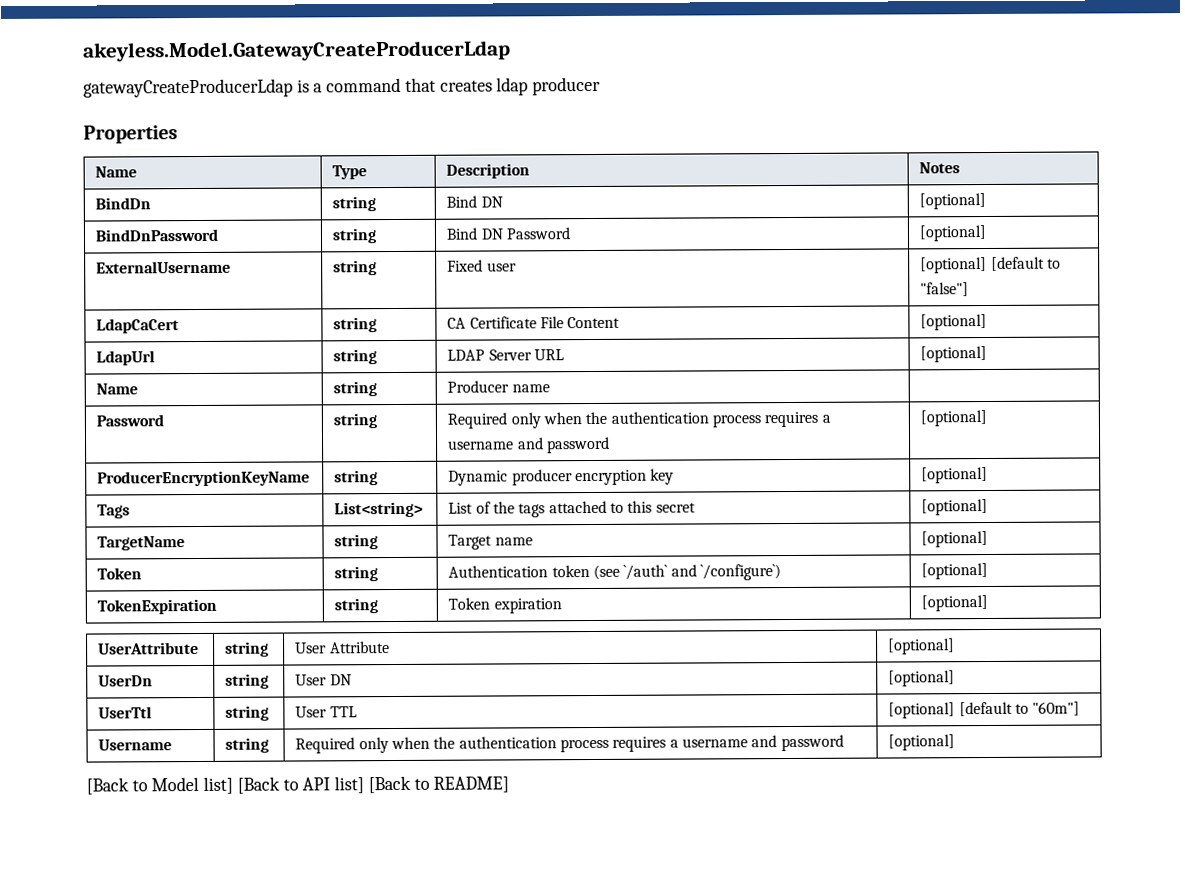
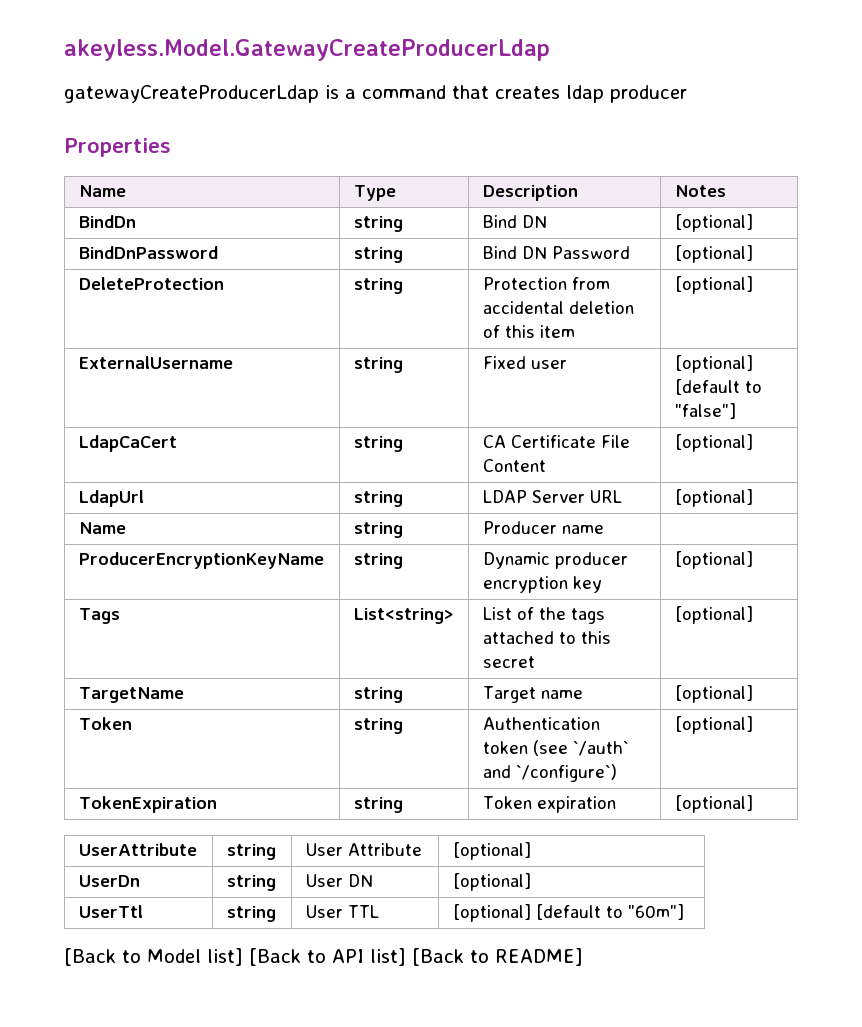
+ DeleteProtection | string | Protection from accidental deletion of this item | [optional]
- Password | string | Required only when the authentication process requires a username and password | [optional]
- Username | string | Required only when the authentication process requires a username and password | [optional]

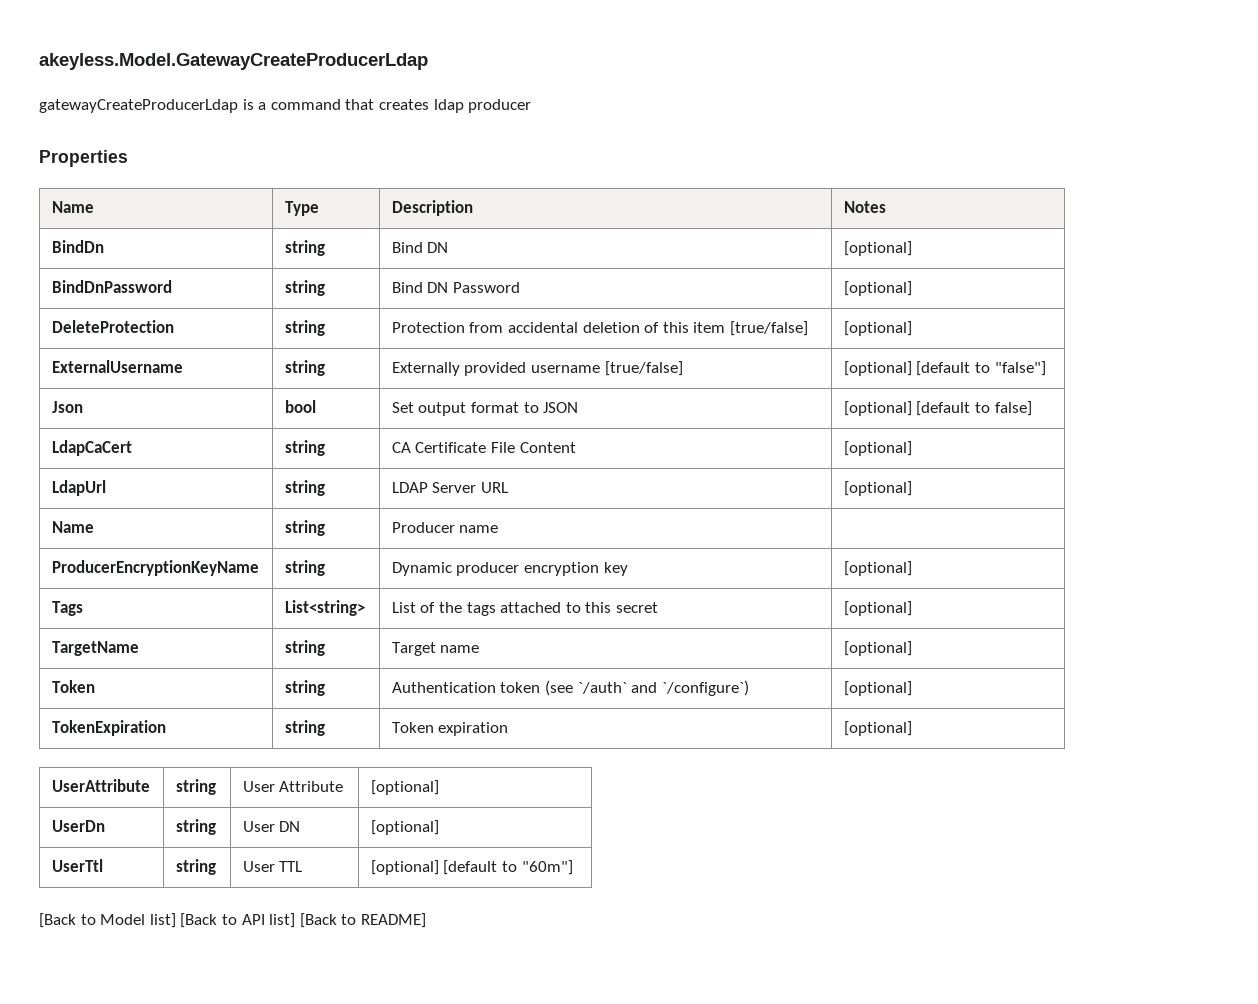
- DeleteProtection | string | Protection from accidental deletion of this item | [optional]
+ DeleteProtection | string | Protection from accidental deletion of this item [true/false] | [optional]
- ExternalUsername | string | Fixed user | [optional] [default to "false"]
+ ExternalUsername | string | Externally provided username [true/false] | [optional] [default to "false"]
+ Json | bool | Set output format to JSON | [optional] [default to false]

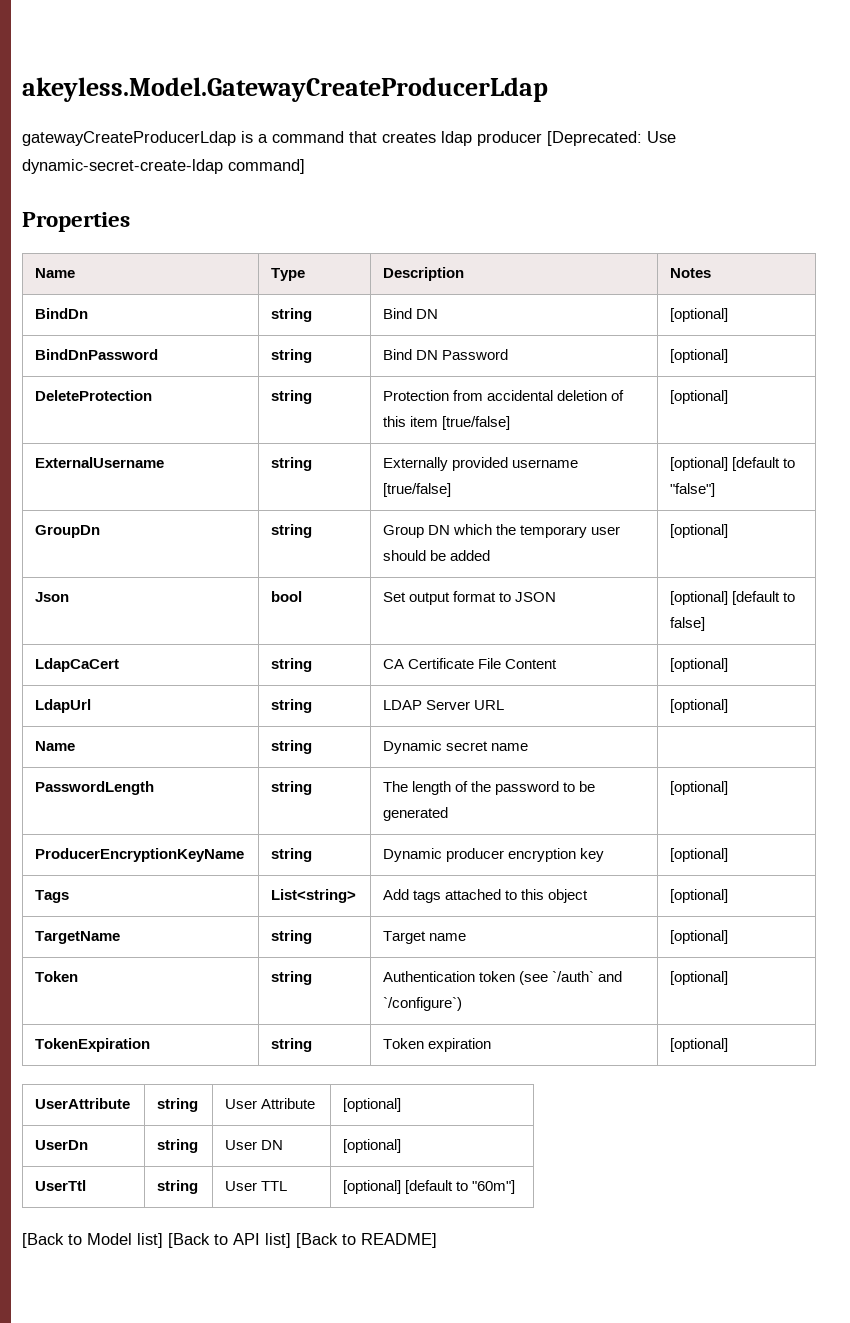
- gatewayCreateProducerLdap is a command that creates ldap producer
+ gatewayCreateProducerLdap is a command that creates ldap producer [Deprecated: Use dynamic-secret-create-ldap command]
+ GroupDn | string | Group DN which the temporary user should be added | [optional]
- Name | string | Producer name |
+ Name | string | Dynamic secret name |
+ PasswordLength | string | The length of the password to be generated | [optional]
- Tags | List<string> | List of the tags attached to this secret | [optional]
+ Tags | List<string> | Add tags attached to this object | [optional]

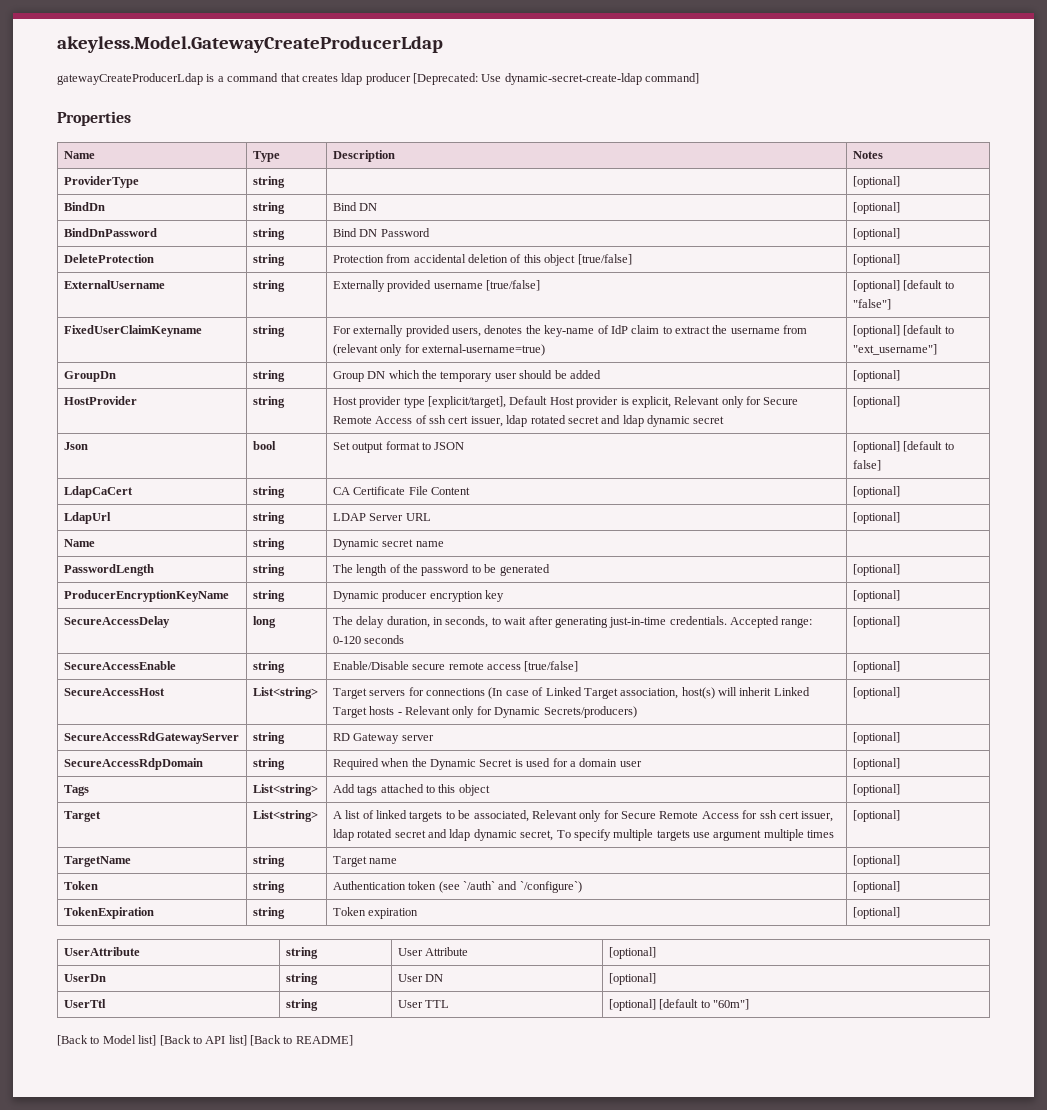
+ ProviderType | string | | [optional]
- DeleteProtection | string | Protection from accidental deletion of this item [true/false] | [optional]
+ DeleteProtection | string | Protection from accidental deletion of this object [true/false] | [optional]
+ FixedUserClaimKeyname | string | For externally provided users, denotes the key-name of IdP claim to extract the username from (relevant only for external-username=true) | [optional] [default to "ext_username"]
+ HostProvider | string | Host provider type [explicit/target], Default Host provider is explicit, Relevant only for Secure Remote Access of ssh cert issuer, ldap rotated secret and ldap dynamic secret | [optional]
+ SecureAccessDelay | long | The delay duration, in seconds, to wait after generating just-in-time credentials. Accepted range: 0-120 seconds | [optional]
+ SecureAccessEnable | string | Enable/Disable secure remote access [true/false] | [optional]
+ SecureAccessHost | List<string> | Target servers for connections (In case of Linked Target association, host(s) will inherit Linked Target hosts - Relevant only for Dynamic Secrets/producers) | [optional]
+ SecureAccessRdGatewayServer | string | RD Gateway server | [optional]
+ SecureAccessRdpDomain | string | Required when the Dynamic Secret is used for a domain user | [optional]
+ Target | List<string> | A list of linked targets to be associated, Relevant only for Secure Remote Access for ssh cert issuer, ldap rotated secret and ldap dynamic secret, To specify multiple targets use argument multiple times | [optional]

